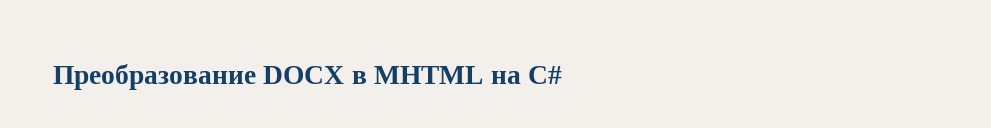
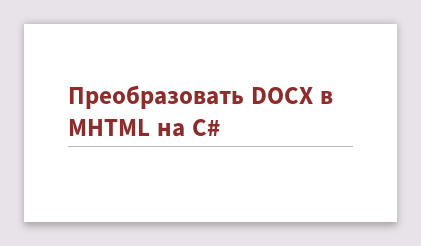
- Преобразование DOCX в MHTML на C#
+ Преобразовать DOCX в MHTML на C#

